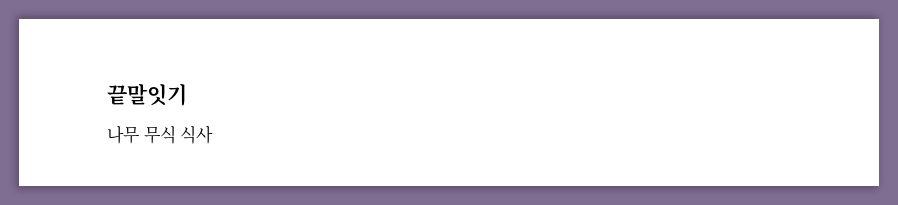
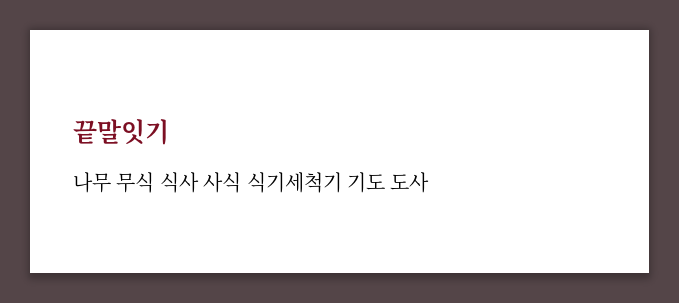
- 나무 무식 식사
+ 나무 무식 식사 사식 식기세척기 기도 도사

